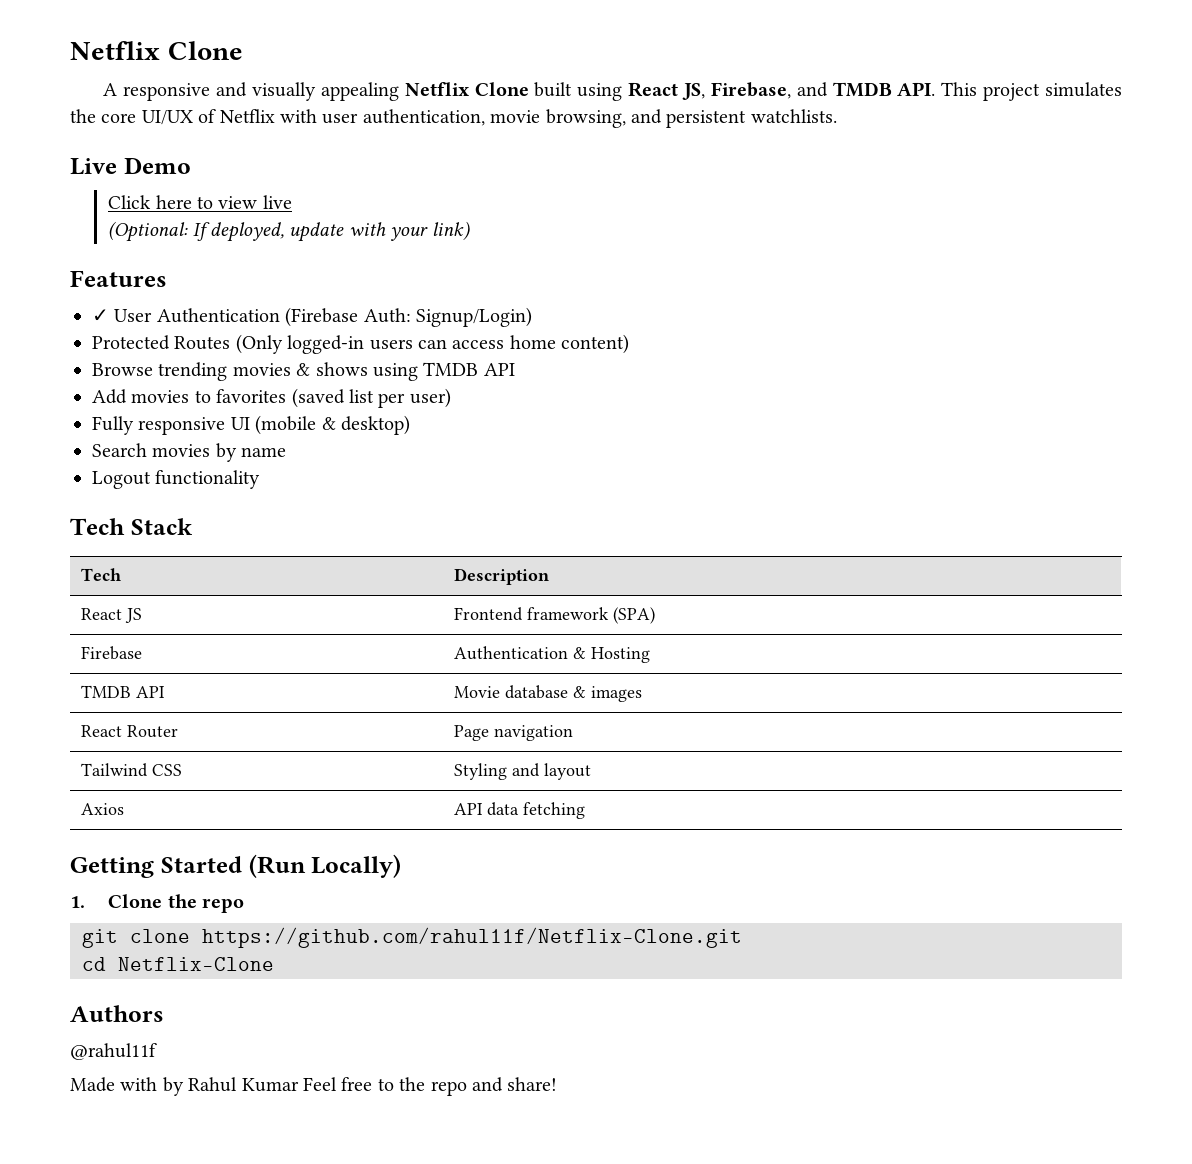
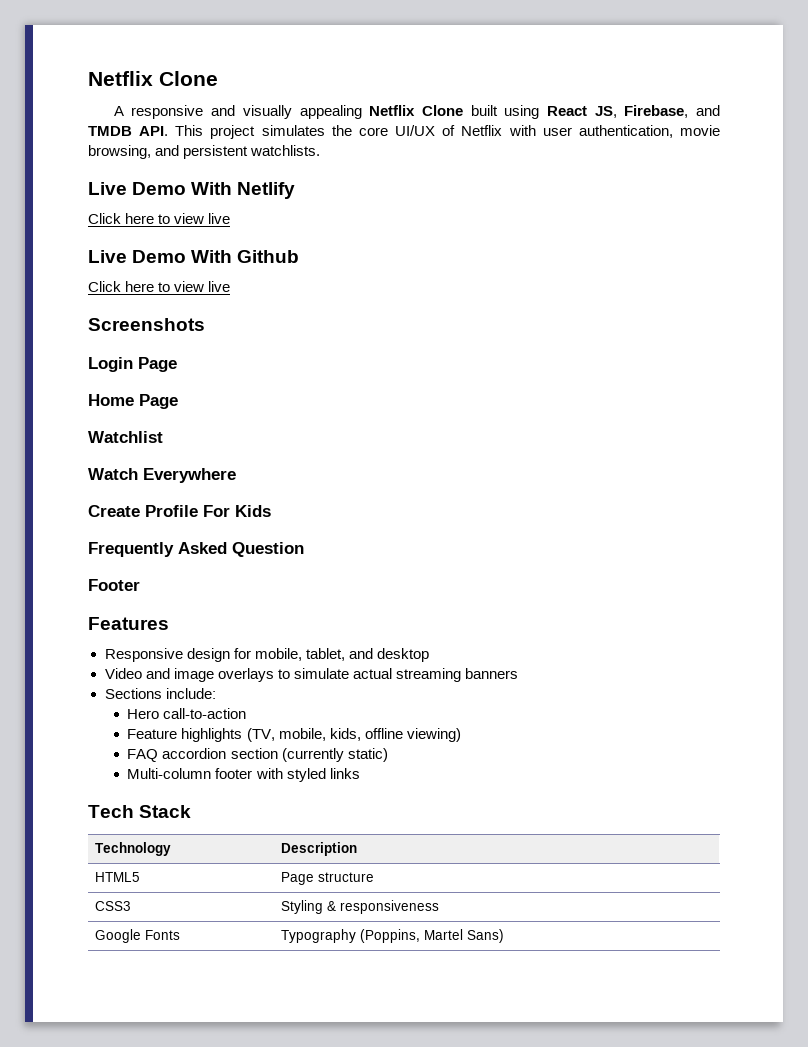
- Live Demo
+ Live Demo With Netlify
  Click here to view live
- (Optional: If deployed, update with your link)
+ Live Demo With Github
+ Click here to view live
+ Screenshots
+ Login Page
+ Home Page
+ Watchlist
+ Watch Everywhere
+ Create Profile For Kids
+ Frequently Asked Question
+ Footer
  Features
- ✓ User Authentication (Firebase Auth: Signup/Login)
- Protected Routes (Only logged-in users can access home content)
- Browse trending movies & shows using TMDB API
- Add movies to favorites (saved list per user)
- Fully responsive UI (mobile & desktop)
- Search movies by name
- Logout functionality
+ Responsive design for mobile, tablet, and desktop
+ Video and image overlays to simulate actual streaming banners
+ Sections include:
+ Hero call-to-action
+ Feature highlights (TV, mobile, kids, offline viewing)
+ FAQ accordion section (currently static)
+ Multi-column footer with styled links
- Tech | Description
+ Technology | Description
- React JS | Frontend framework (SPA)
- Firebase | Authentication & Hosting
- TMDB API | Movie database & images
- React Router | Page navigation
- Tailwind CSS | Styling and layout
- Axios | API data fetching
- Getting Started (Run Locally)
- 1. Clone the repo
- git clone https://github.com/rahul11f/Netflix-Clone.git
- cd Netflix-Clone
- Authors
- @rahul11f
- Made with by Rahul Kumar Feel free to the repo and share!
+ HTML5 | Page structure
+ CSS3 | Styling & responsiveness
+ Google Fonts | Typography (Poppins, Martel Sans)

